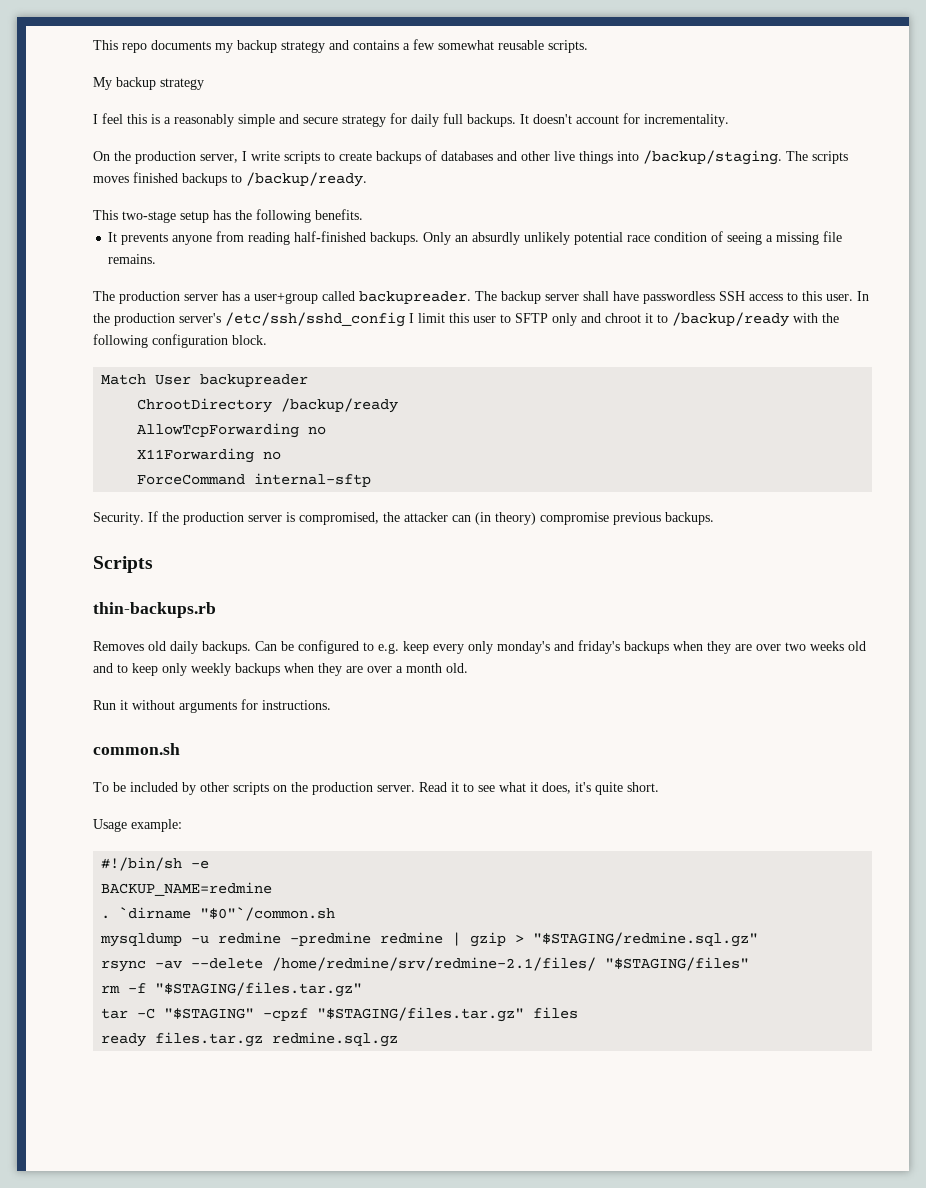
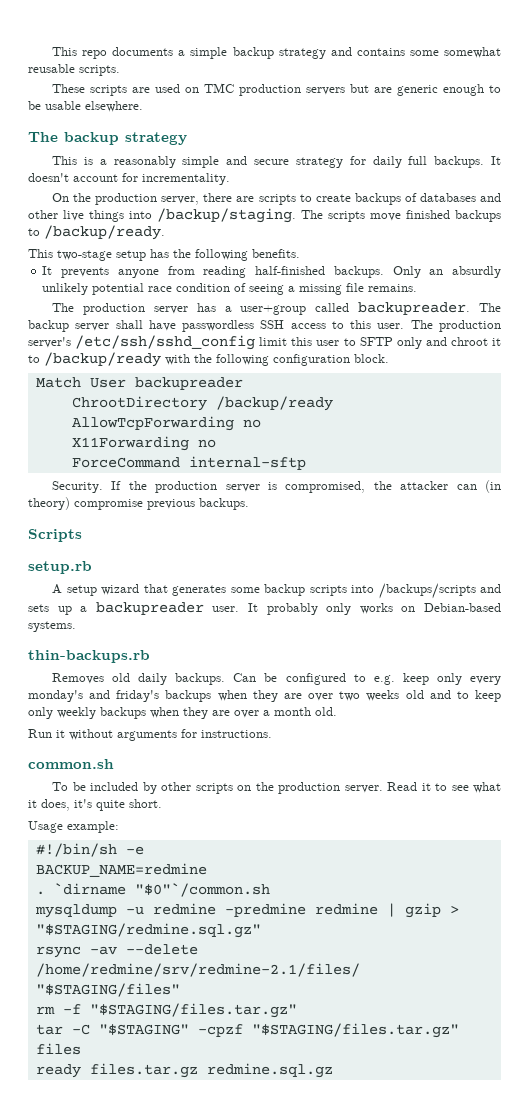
- This repo documents my backup strategy and contains a few somewhat reusable scripts.
+ This repo documents a simple backup strategy and contains some somewhat reusable scripts.
- My backup strategy
+ These scripts are used on TMC production servers but are generic enough to be usable elsewhere.
+ The backup strategy
- I feel this is a reasonably simple and secure strategy for daily full backups.
+ This is a reasonably simple and secure strategy for daily full backups.
- On the production server, I write scripts to create backups of databases and other live things into /backup/staging.
+ On the production server, there are scripts to create backups of databases and other live things into /backup/staging.
- The scripts moves finished backups to /backup/ready.
+ The scripts move finished backups to /backup/ready.
- In the production server's /etc/ssh/sshd_config I limit this user to SFTP only and chroot it to /backup/ready with the following configuration block.
+ The production server's /etc/ssh/sshd_config limit this user to SFTP only and chroot it to /backup/ready with the following configuration block.
+ setup.rb
+ A setup wizard that generates some backup scripts into /backups/scripts and sets up a backupreader user. It probably only works on Debian-based systems.
- Can be configured to e.g. keep every only monday's and friday's backups when they are over two weeks old and to keep only weekly backups when they are over a month old.
+ Can be configured to e.g. keep only every monday's and friday's backups when they are over two weeks old and to keep only weekly backups when they are over a month old.

